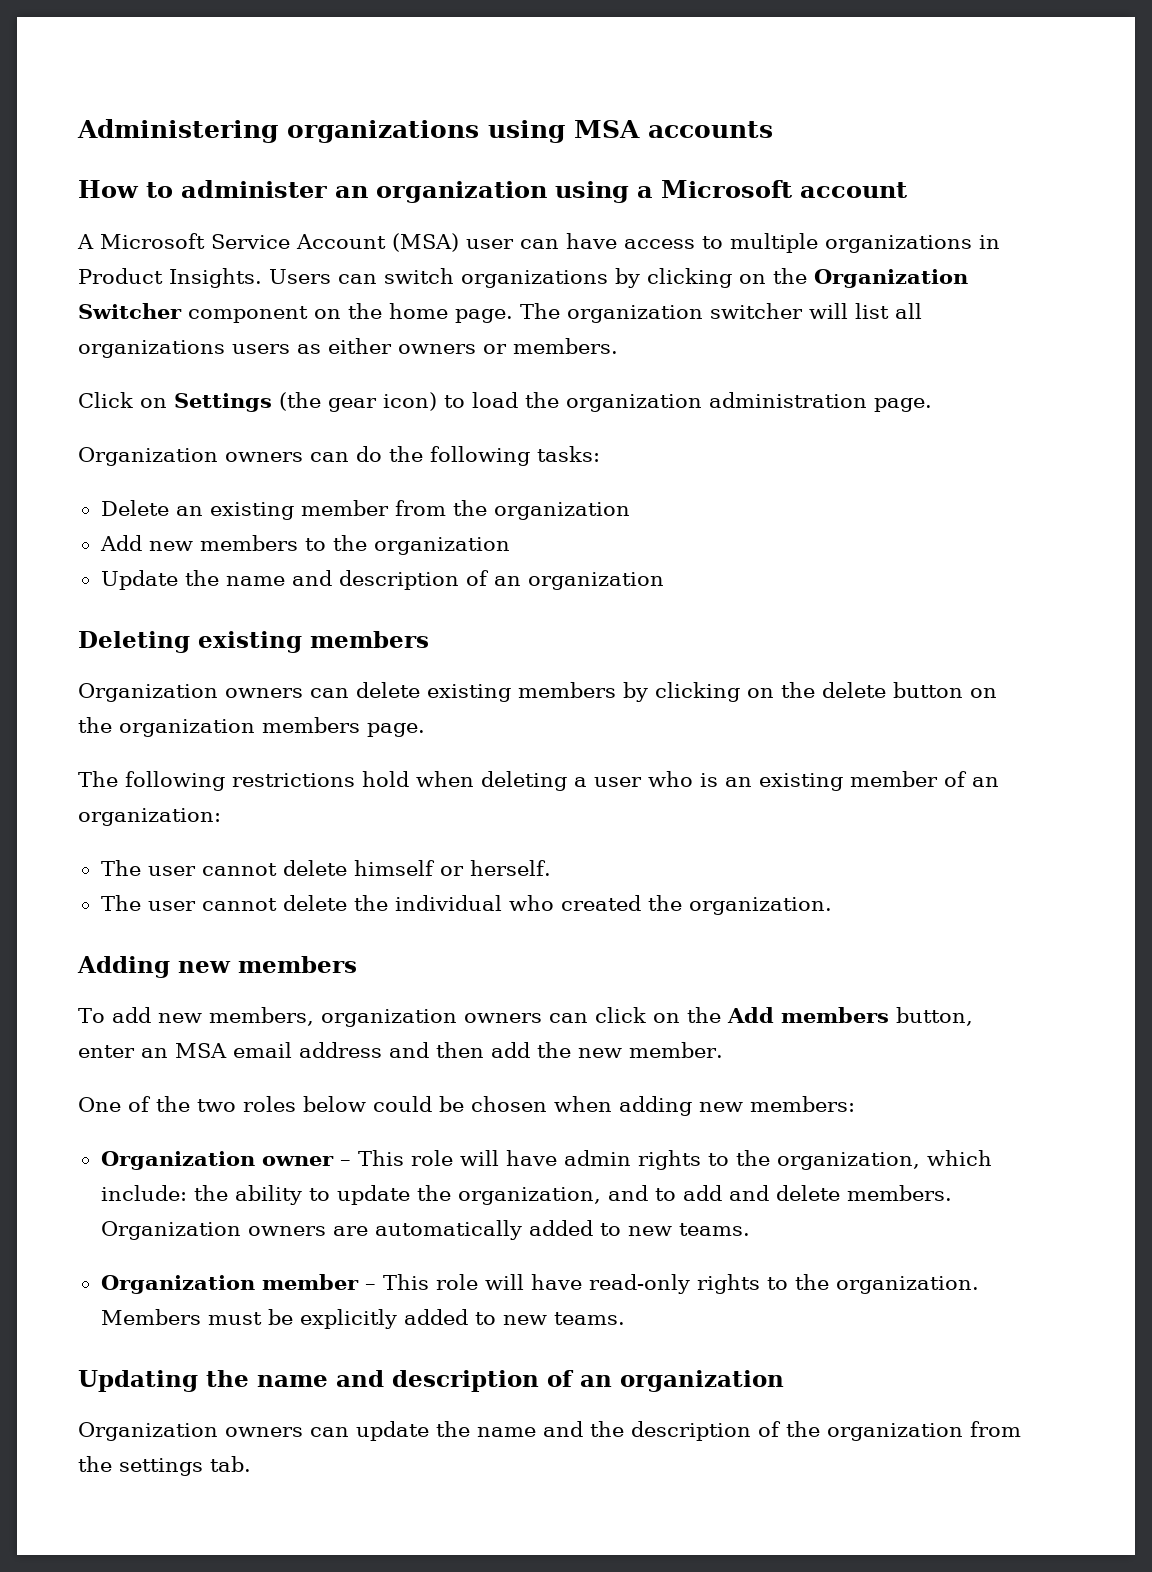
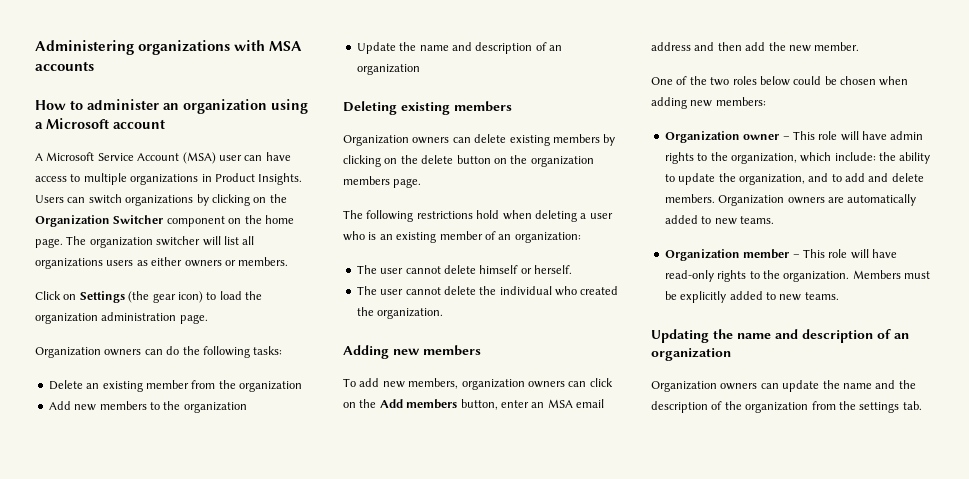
- Administering organizations using MSA accounts
+ Administering organizations with MSA accounts

